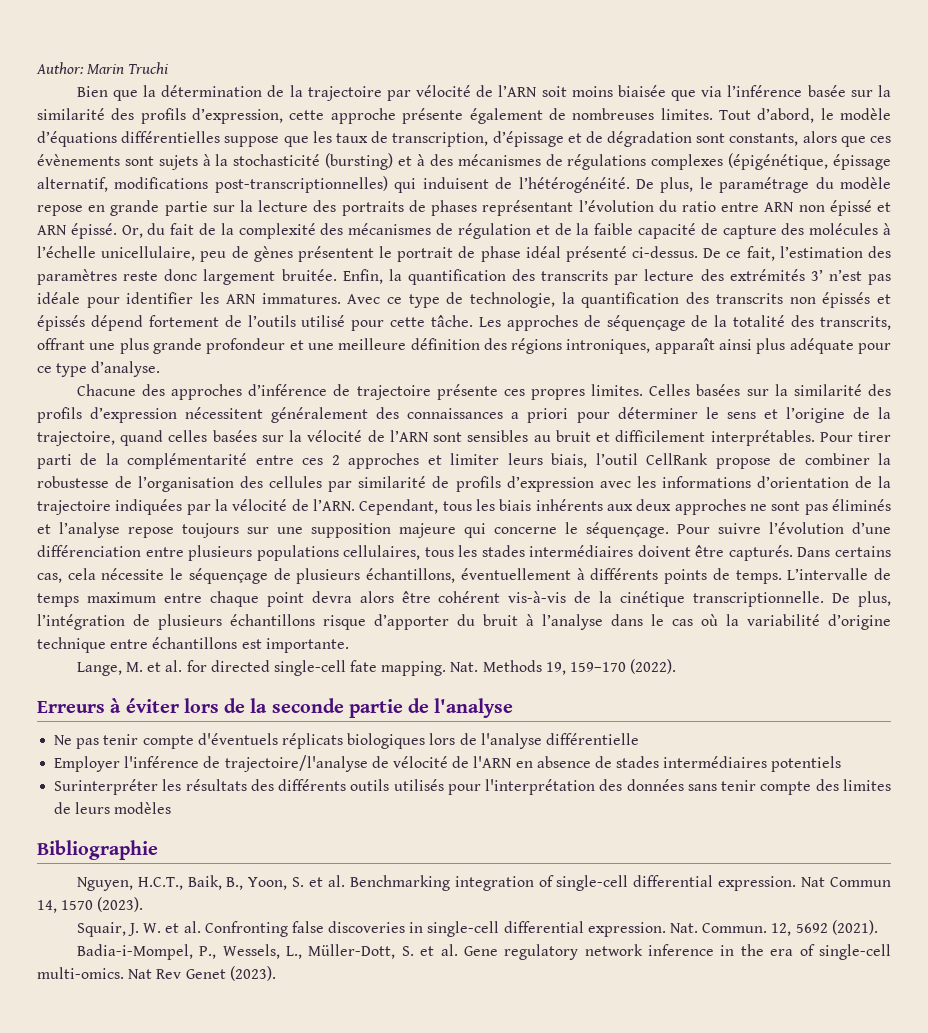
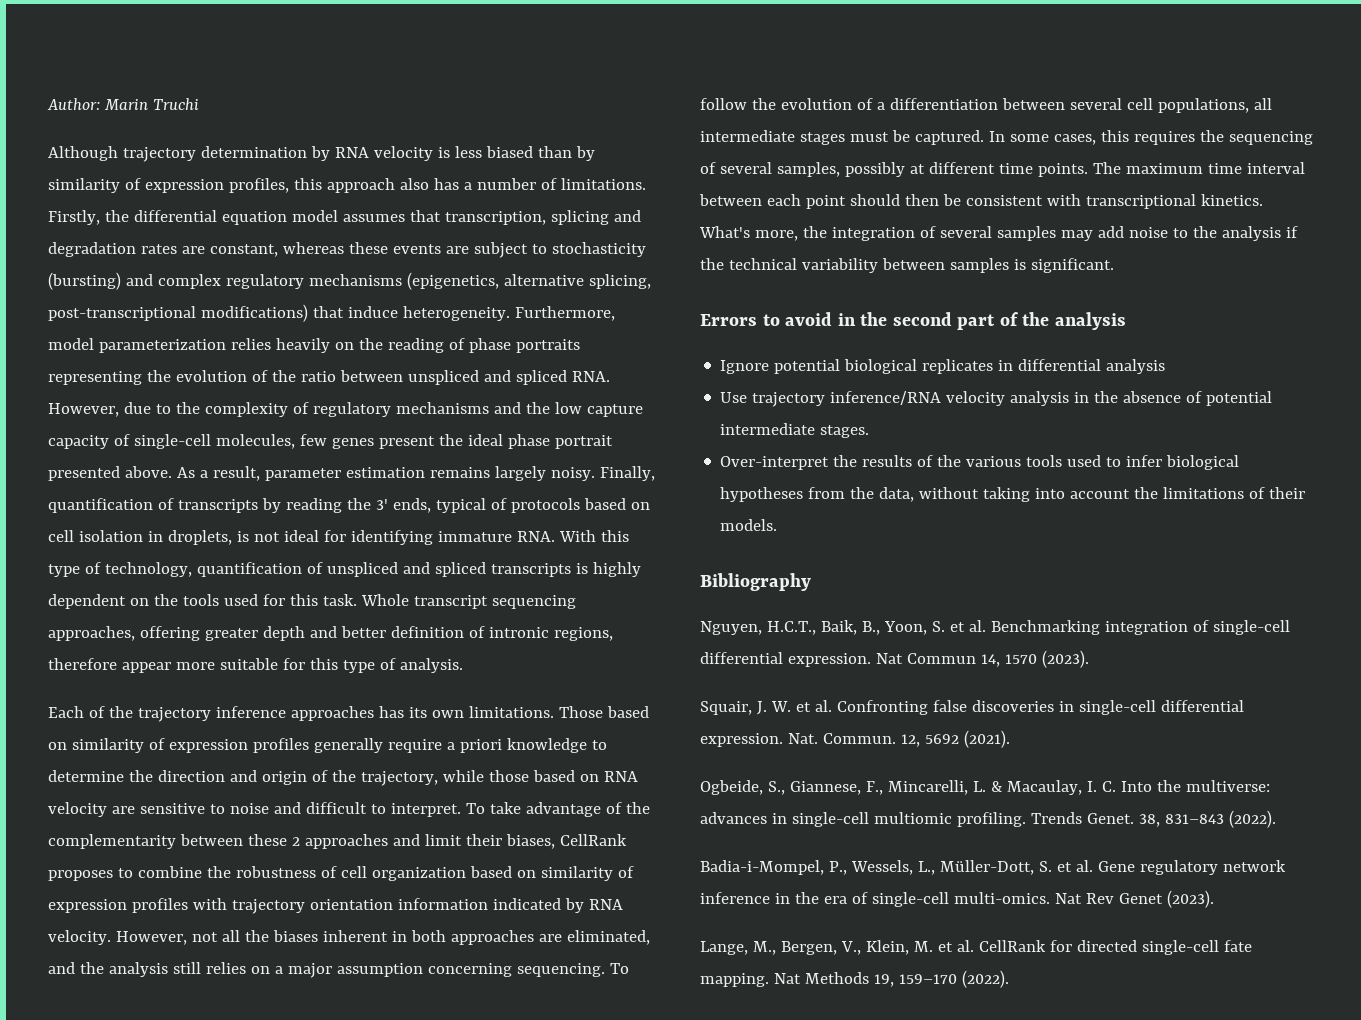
- Bien que la détermination de la trajectoire par vélocité de l’ARN soit moins biaisée que via l’inférence basée sur la similarité des profils d’expression, cette approche présente également de nombreuses limites. Tout d’abord, le modèle d’équations différentielles suppose que les taux de transcription, d’épissage et de dégradation sont constants, alors que ces évènements sont sujets à la stochasticité (bursting) et à des mécanismes de régulations complexes (épigénétique, épissage alternatif, modifications post-transcriptionnelles) qui induisent de l’hétérogénéité. De plus, le paramétrage du modèle repose en grande partie sur la lecture des portraits de phases représentant l’évolution du ratio entre ARN non épissé et ARN épissé. Or, du fait de la complexité des mécanismes de régulation et de la faible capacité de capture des molécules à l’échelle unicellulaire, peu de gènes présentent le portrait de phase idéal présenté ci-dessus. De ce fait, l’estimation des paramètres reste donc largement bruitée. Enfin, la quantification des transcrits par lecture des extrémités 3’ n’est pas idéale pour identifier les ARN immatures. Avec ce type de technologie, la quantification des transcrits non épissés et épissés dépend fortement de l’outils utilisé pour cette tâche. Les approches de séquençage de la totalité des transcrits, offrant une plus grande profondeur et une meilleure définition des régions introniques, apparaît ainsi plus adéquate pour ce type d’analyse.
- Chacune des approches d’inférence de trajectoire présente ces propres limites. Celles basées sur la similarité des profils d’expression nécessitent généralement des connaissances a priori pour déterminer le sens et l’origine de la trajectoire, quand celles basées sur la vélocité de l’ARN sont sensibles au bruit et difficilement interprétables. Pour tirer parti de la complémentarité entre ces 2 approches et limiter leurs biais, l’outil CellRank propose de combiner la robustesse de l’organisation des cellules par similarité de profils d’expression avec les informations d’orientation de la trajectoire indiquées par la vélocité de l’ARN. Cependant, tous les biais inhérents aux deux approches ne sont pas éliminés et l’analyse repose toujours sur une supposition majeure qui concerne le séquençage. Pour suivre l’évolution d’une différenciation entre plusieurs populations cellulaires, tous les stades intermédiaires doivent être capturés. Dans certains cas, cela nécessite le séquençage de plusieurs échantillons, éventuellement à différents points de temps. L’intervalle de temps maximum entre chaque point devra alors être cohérent vis-à-vis de la cinétique transcriptionnelle. De plus, l’intégration de plusieurs échantillons risque d’apporter du bruit à l’analyse dans le cas où la variabilité d’origine technique entre échantillons est importante.
- Lange, M. et al. for directed single-cell fate mapping. Nat. Methods 19, 159–170 (2022).
- Erreurs à éviter lors de la seconde partie de l'analyse
- Ne pas tenir compte d'éventuels réplicats biologiques lors de l'analyse différentielle
- Employer l'inférence de trajectoire/l'analyse de vélocité de l'ARN en absence de stades intermédiaires potentiels
- Surinterpréter les résultats des différents outils utilisés pour l'interprétation des données sans tenir compte des limites de leurs modèles
- Bibliographie
+ Although trajectory determination by RNA velocity is less biased than by similarity of expression profiles, this approach also has a number of limitations. Firstly, the differential equation model assumes that transcription, splicing and degradation rates are constant, whereas these events are subject to stochasticity (bursting) and complex regulatory mechanisms (epigenetics, alternative splicing, post-transcriptional modifications) that induce heterogeneity. Furthermore, model parameterization relies heavily on the reading of phase portraits representing the evolution of the ratio between unspliced and spliced RNA. However, due to the complexity of regulatory mechanisms and the low capture capacity of single-cell molecules, few genes present the ideal phase portrait presented above. As a result, parameter estimation remains largely noisy. Finally, quantification of transcripts by reading the 3' ends, typical of protocols based on cell isolation in droplets, is not ideal for identifying immature RNA. With this type of technology, quantification of unspliced and spliced transcripts is highly dependent on the tools used for this task. Whole transcript sequencing approaches, offering greater depth and better definition of intronic regions, therefore appear more suitable for this type of analysis.
+ Each of the trajectory inference approaches has its own limitations. Those based on similarity of expression profiles generally require a priori knowledge to determine the direction and origin of the trajectory, while those based on RNA velocity are sensitive to noise and difficult to interpret. To take advantage of the complementarity between these 2 approaches and limit their biases, CellRank proposes to combine the robustness of cell organization based on similarity of expression profiles with trajectory orientation information indicated by RNA velocity. However, not all the biases inherent in both approaches are eliminated, and the analysis still relies on a major assumption concerning sequencing. To follow the evolution of a differentiation between several cell populations, all intermediate stages must be captured. In some cases, this requires the sequencing of several samples, possibly at different time points. The maximum time interval between each point should then be consistent with transcriptional kinetics. What's more, the integration of several samples may add noise to the analysis if the technical variability between samples is significant.
+ Errors to avoid in the second part of the analysis
+ Ignore potential biological replicates in differential analysis
+ Use trajectory inference/RNA velocity analysis in the absence of potential intermediate stages.
+ Over-interpret the results of the various tools used to infer biological hypotheses from the data, without taking into account the limitations of their models.
+ Bibliography
+ Ogbeide, S., Giannese, F., Mincarelli, L. & Macaulay, I. C. Into the multiverse: advances in single-cell multiomic profiling. Trends Genet. 38, 831–843 (2022).
+ Lange, M., Bergen, V., Klein, M. et al. CellRank for directed single-cell fate mapping. Nat Methods 19, 159–170 (2022).

